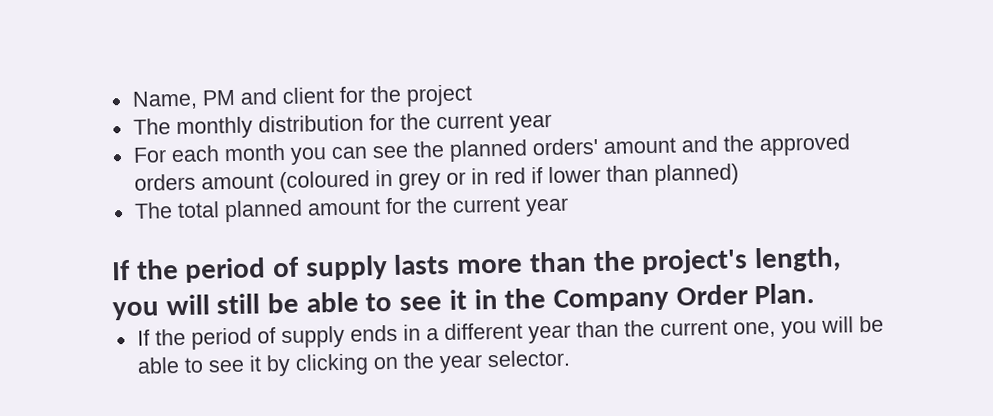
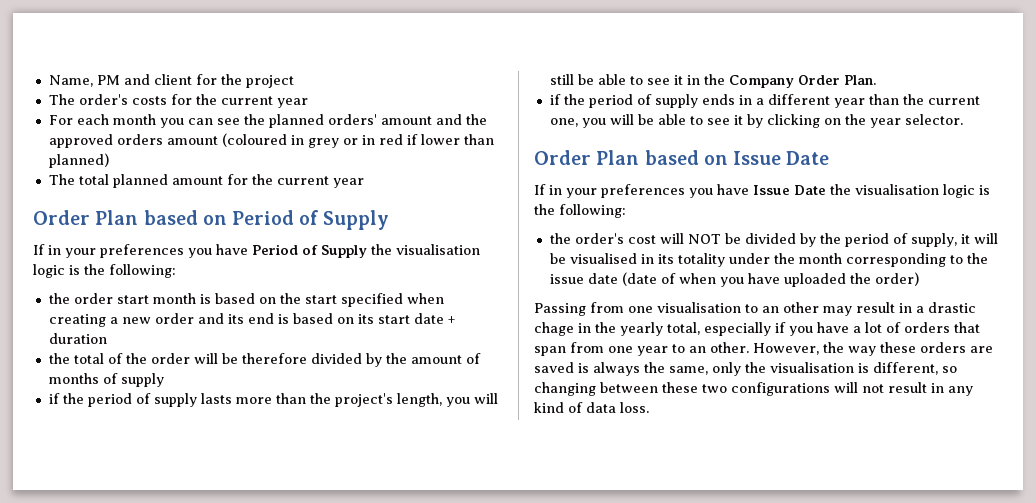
- The monthly distribution for the current year
+ The order's costs for the current year
- If the period of supply lasts more than the project's length, you will still be able to see it in the Company Order Plan.
+ Order Plan based on Period of Supply
+ If in your preferences you have Period of Supply the visualisation logic is the following:
+ the order start month is based on the start specified when creating a new order and its end is based on its start date + duration
+ the total of the order will be therefore divided by the amount of months of supply
+ if the period of supply lasts more than the project's length, you will still be able to see it in the Company Order Plan.
- If the period of supply ends in a different year than the current one, you will be able to see it by clicking on the year selector.
+ if the period of supply ends in a different year than the current one, you will be able to see it by clicking on the year selector.
+ Order Plan based on Issue Date
+ If in your preferences you have Issue Date the visualisation logic is the following:
+ the order's cost will NOT be divided by the period of supply, it will be visualised in its totality under the month corresponding to the issue date (date of when you have uploaded the order)
+ Passing from one visualisation to an other may result in a drastic chage in the yearly total, especially if you have a lot of orders that span from one year to an other. However, the way these orders are saved is always the same, only the visualisation is different, so changing between these two configurations will not result in any kind of data loss.

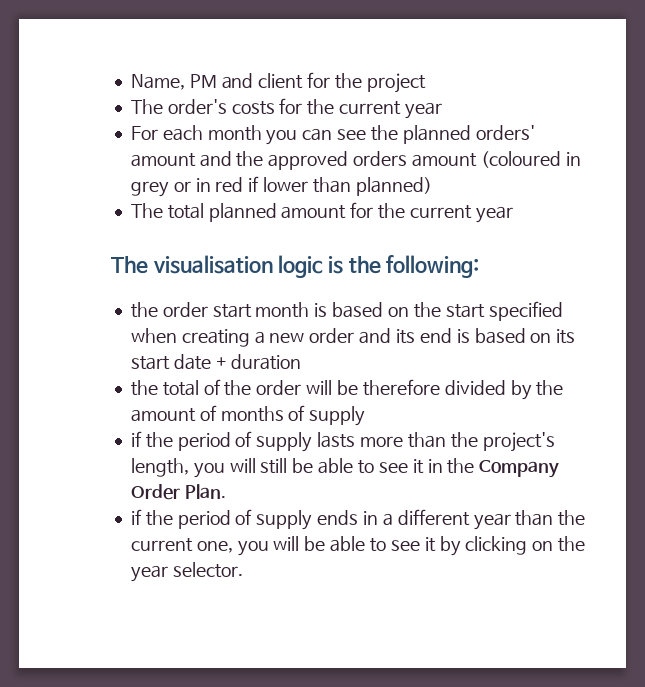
- Order Plan based on Period of Supply
- If in your preferences you have Period of Supply the visualisation logic is the following:
+ The visualisation logic is the following:
- Order Plan based on Issue Date
- If in your preferences you have Issue Date the visualisation logic is the following:
- the order's cost will NOT be divided by the period of supply, it will be visualised in its totality under the month corresponding to the issue date (date of when you have uploaded the order)
- Passing from one visualisation to an other may result in a drastic chage in the yearly total, especially if you have a lot of orders that span from one year to an other. However, the way these orders are saved is always the same, only the visualisation is different, so changing between these two configurations will not result in any kind of data loss.

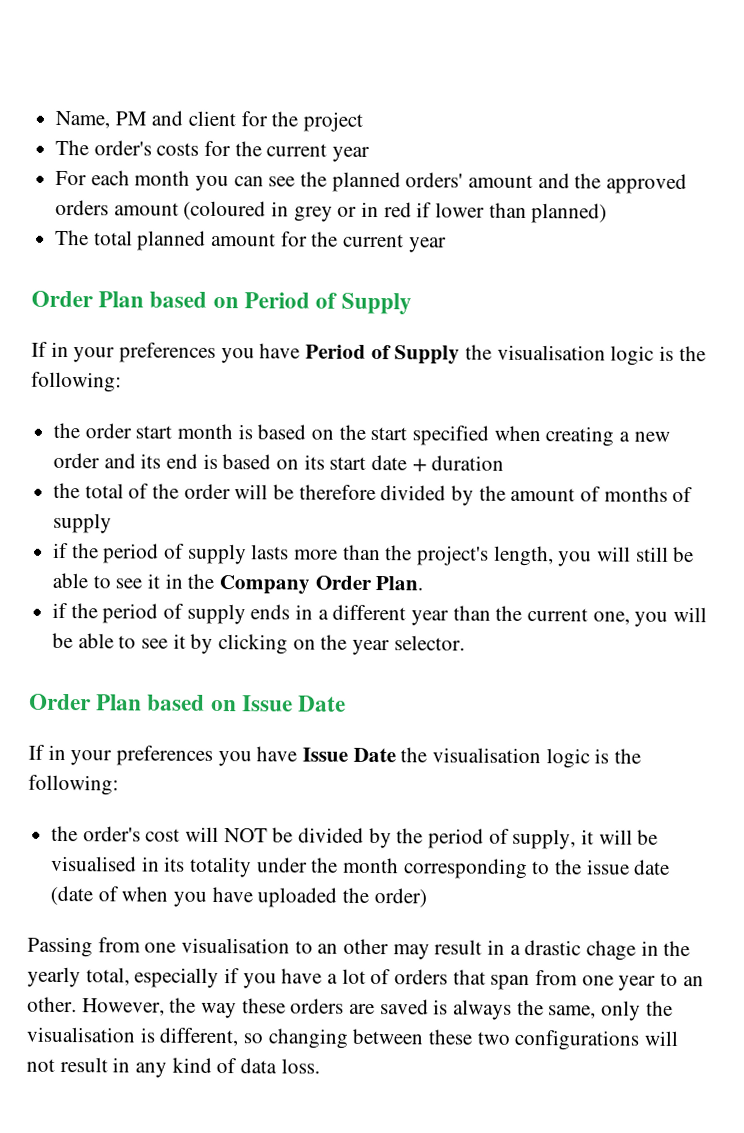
- The visualisation logic is the following:
+ Order Plan based on Period of Supply
+ If in your preferences you have Period of Supply the visualisation logic is the following:
+ Order Plan based on Issue Date
+ If in your preferences you have Issue Date the visualisation logic is the following:
+ the order's cost will NOT be divided by the period of supply, it will be visualised in its totality under the month corresponding to the issue date (date of when you have uploaded the order)
+ Passing from one visualisation to an other may result in a drastic chage in the yearly total, especially if you have a lot of orders that span from one year to an other. However, the way these orders are saved is always the same, only the visualisation is different, so changing between these two configurations will not result in any kind of data loss.

